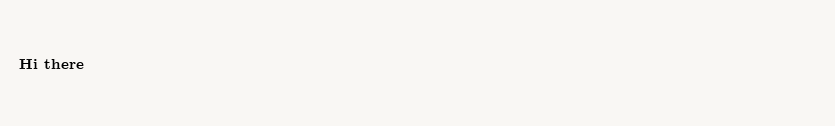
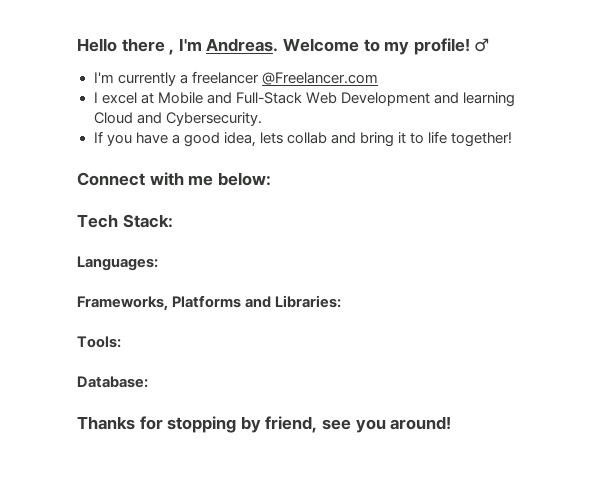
- Hi there
+ Hello there , I'm Andreas. Welcome to my profile! ♂
+ I'm currently a freelancer @Freelancer.com
+ I excel at Mobile and Full-Stack Web Development and learning Cloud and Cybersecurity.
+ If you have a good idea, lets collab and bring it to life together!
+ Connect with me below:
+ Tech Stack:
+ Languages:
+ Frameworks, Platforms and Libraries:
+ Tools:
+ Database:
+ Thanks for stopping by friend, see you around!

